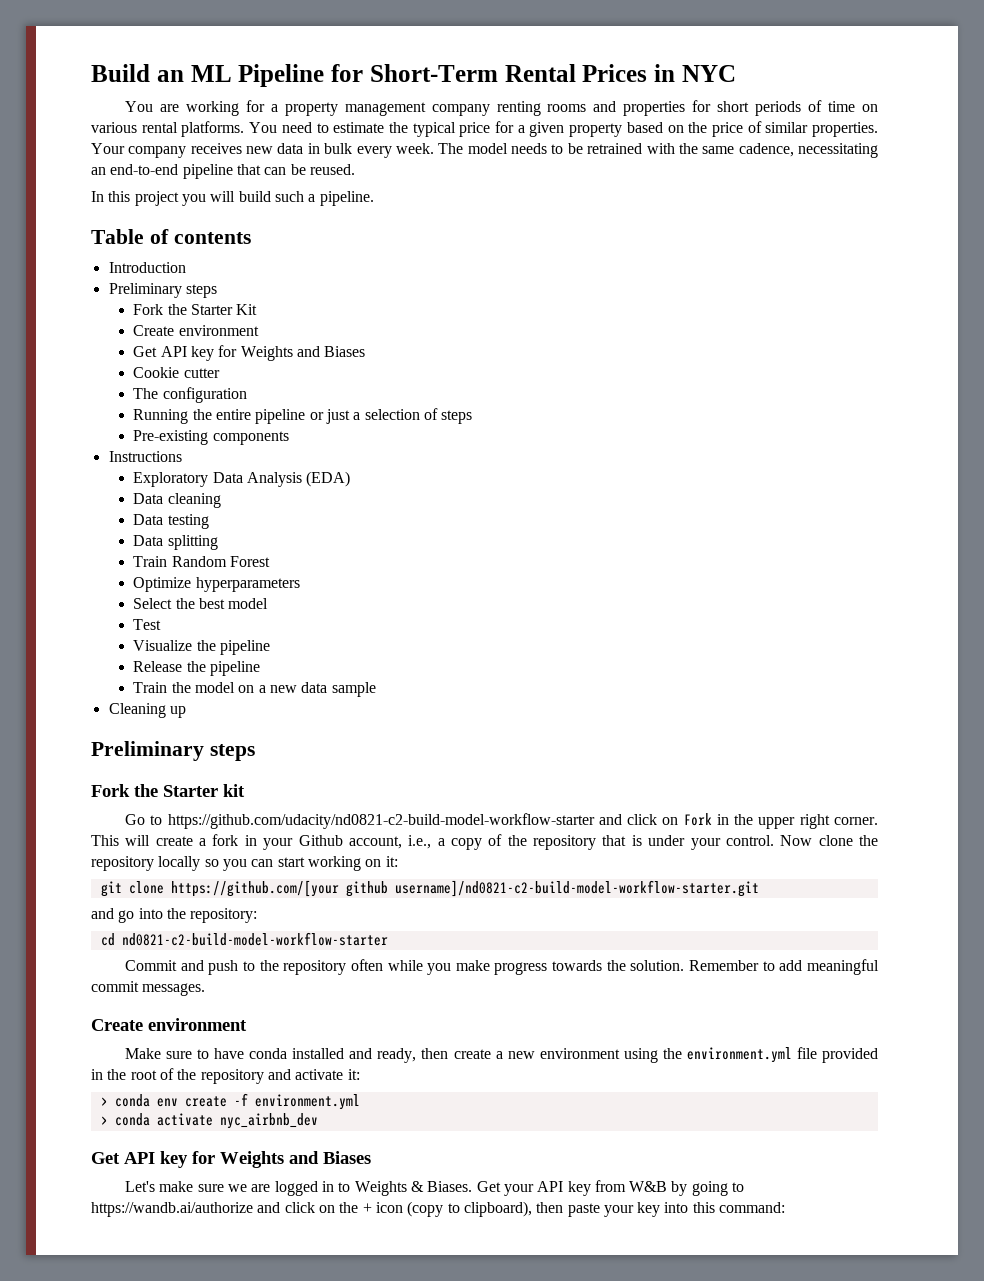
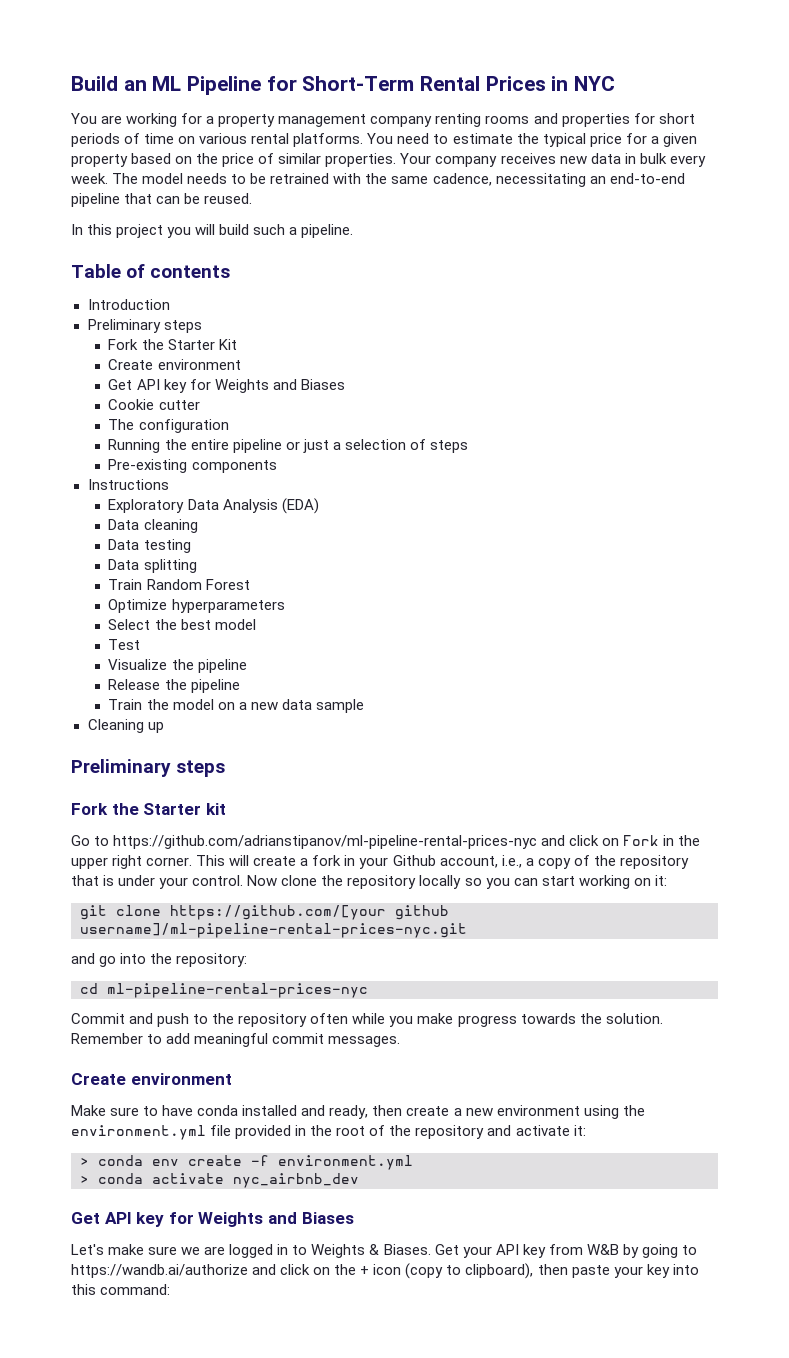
- Go to https://github.com/udacity/nd0821-c2-build-model-workflow-starter and click on Fork in the upper right corner.
+ Go to https://github.com/adrianstipanov/ml-pipeline-rental-prices-nyc and click on Fork in the upper right corner.
- git clone https://github.com/[your github username]/nd0821-c2-build-model-workflow-starter.git
+ git clone https://github.com/[your github username]/ml-pipeline-rental-prices-nyc.git
- cd nd0821-c2-build-model-workflow-starter
+ cd ml-pipeline-rental-prices-nyc

